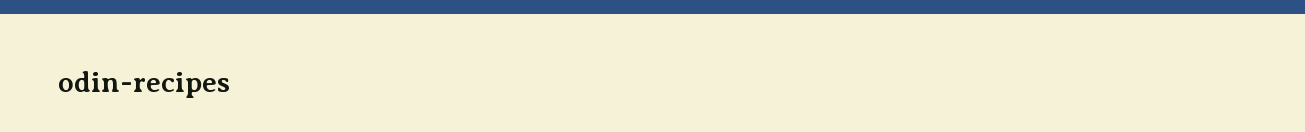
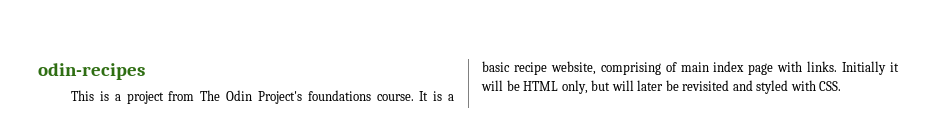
+ This is a project from The Odin Project's foundations course. It is a basic recipe website, comprising of main index page with links. Initially it will be HTML only, but will later be revisited and styled with CSS.

